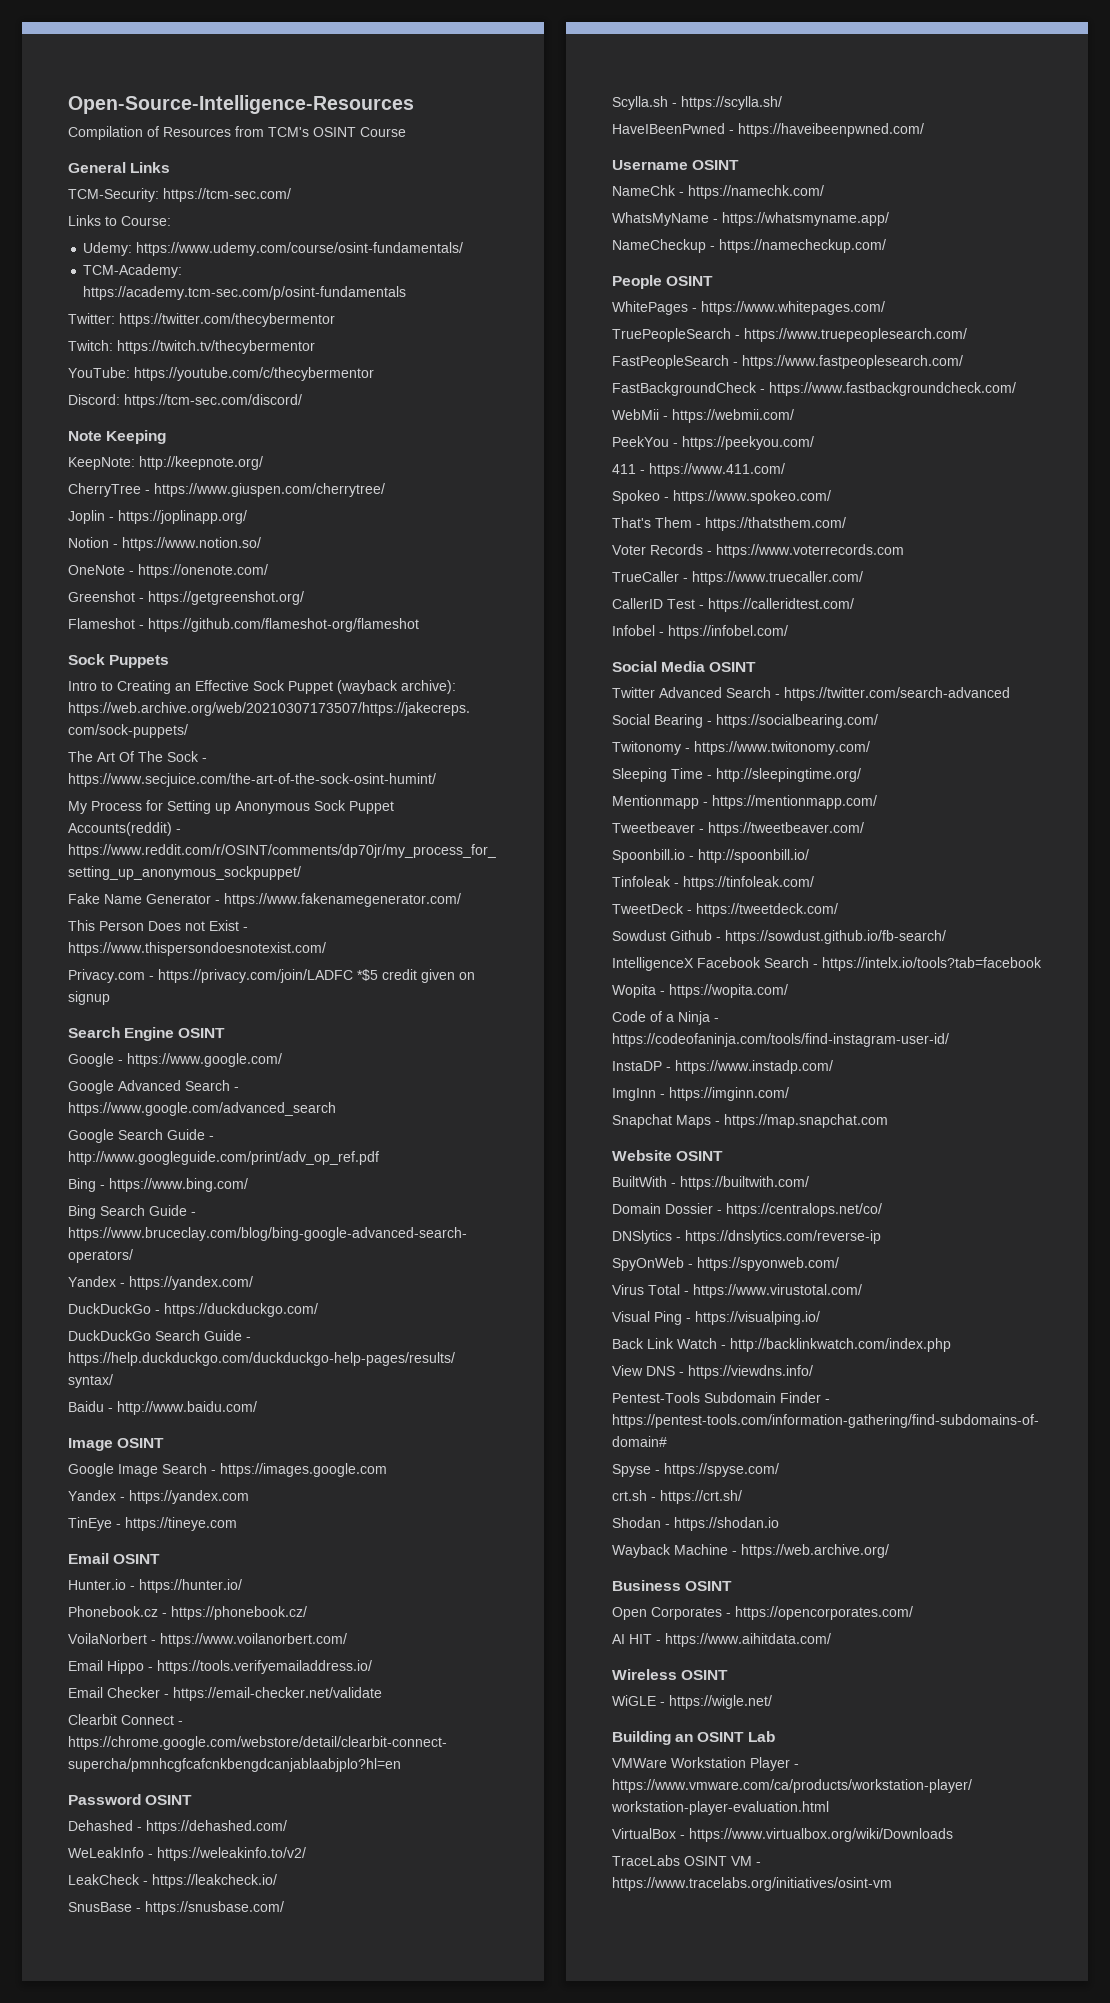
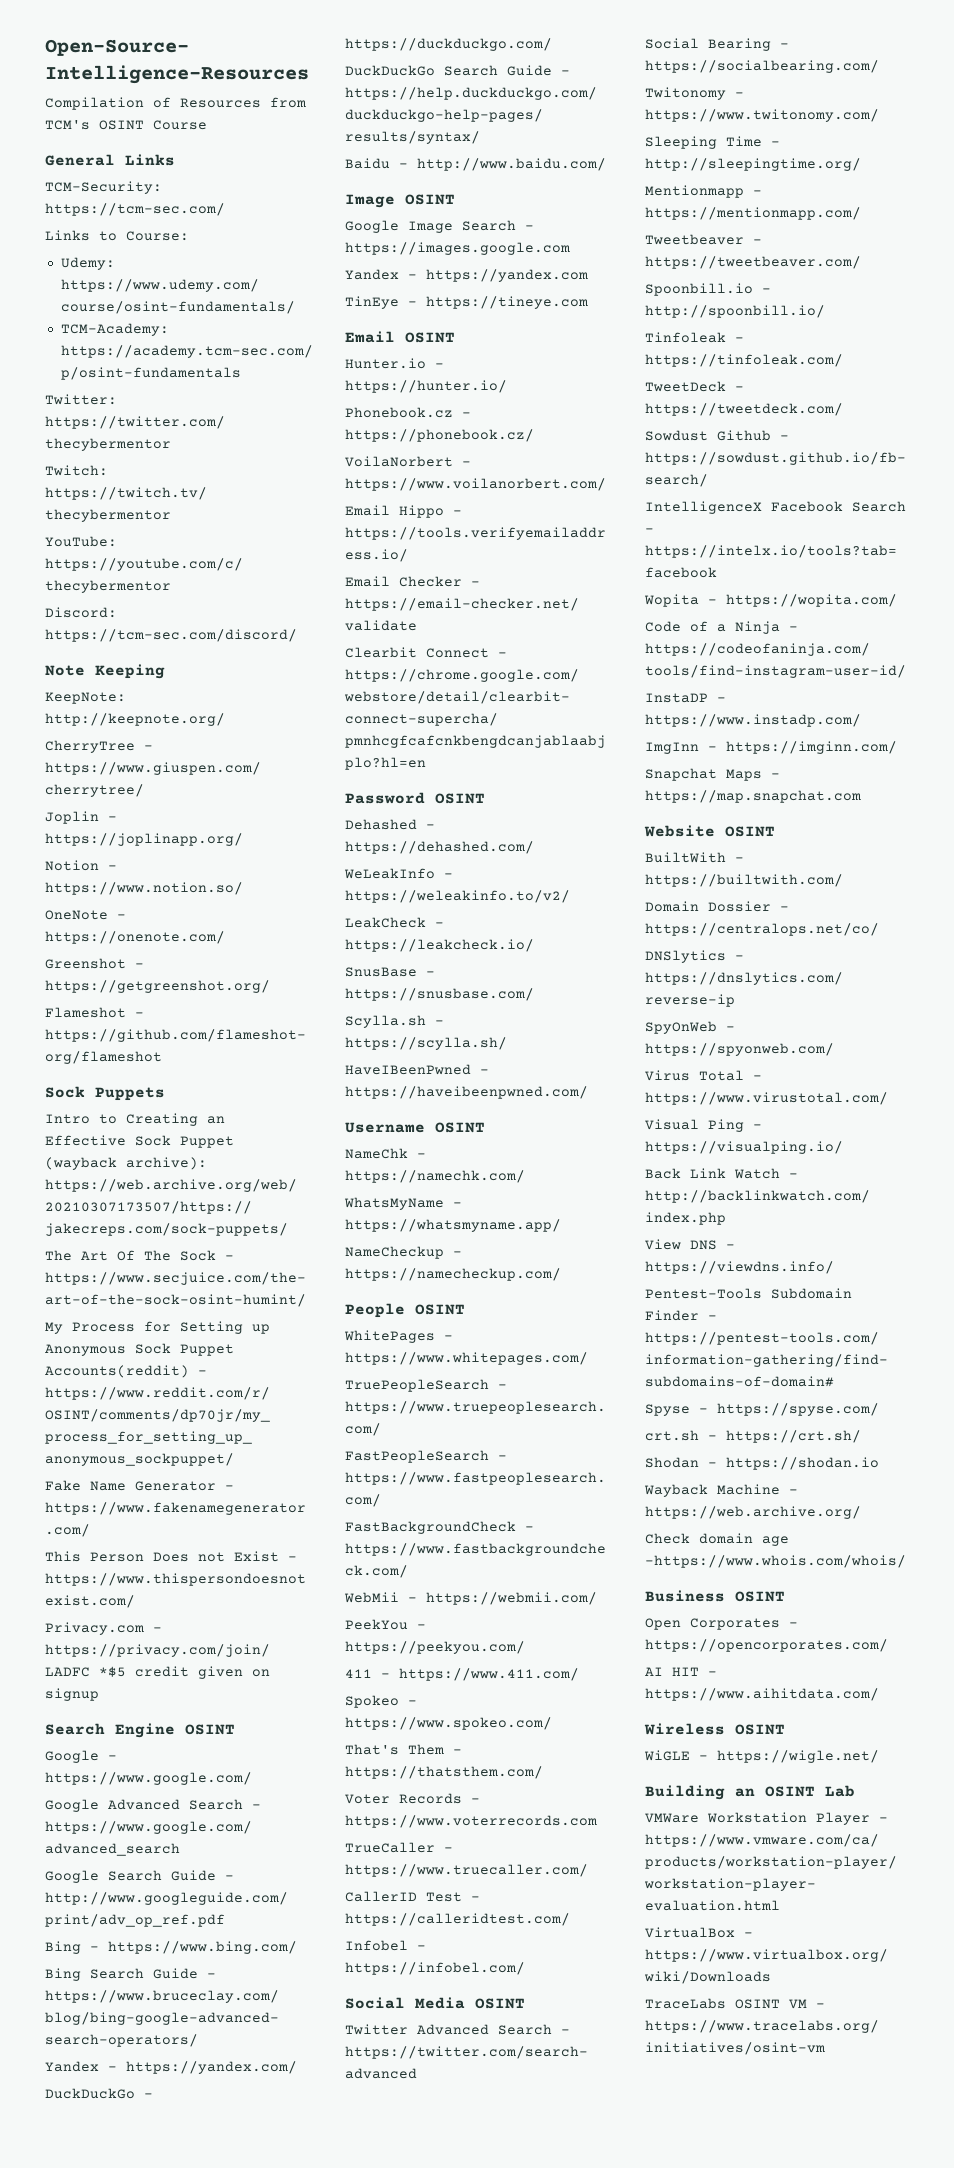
+ Check domain age -https://www.whois.com/whois/

